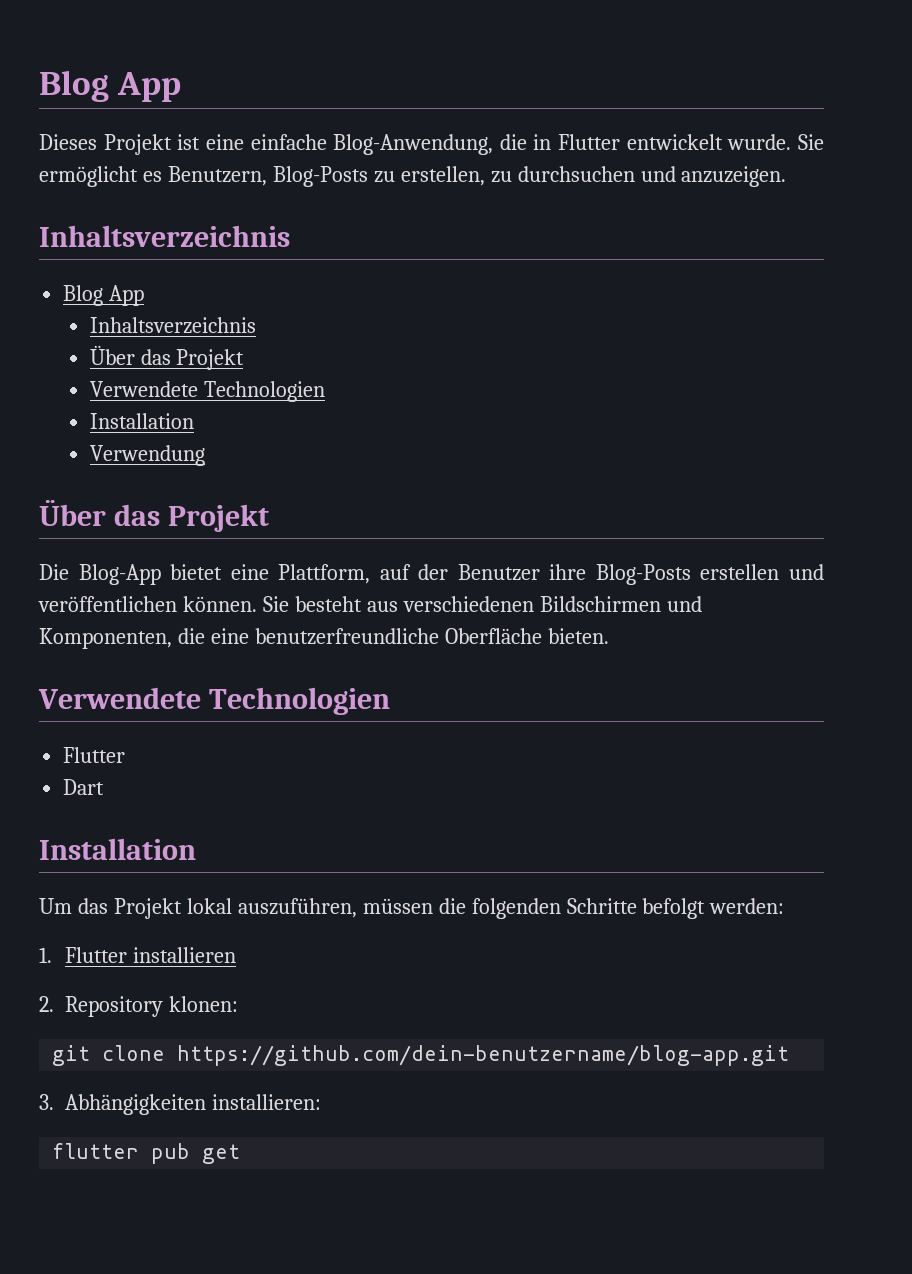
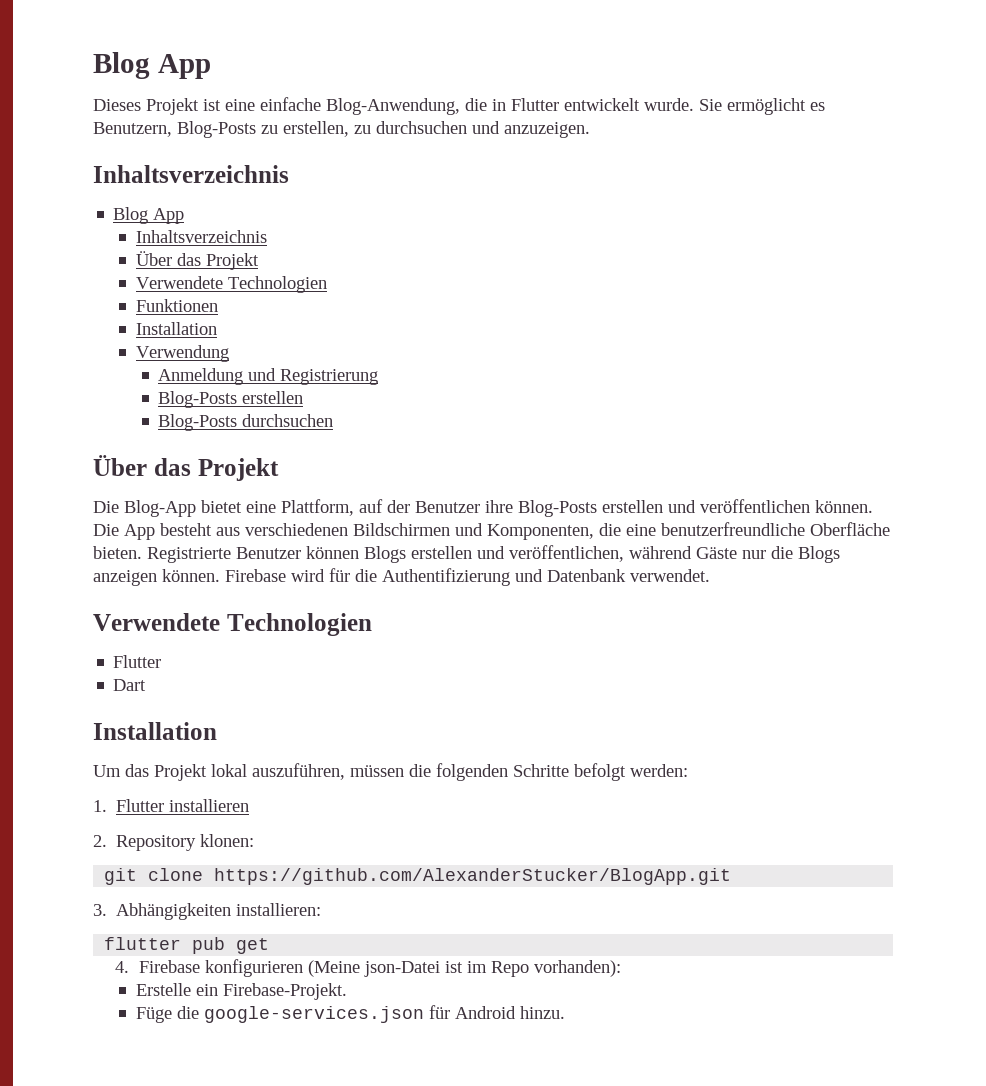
+ Funktionen
+ Anmeldung und Registrierung
+ Blog-Posts erstellen
+ Blog-Posts durchsuchen
- Sie besteht aus verschiedenen Bildschirmen und Komponenten, die eine benutzerfreundliche Oberfläche bieten.
+ Die App besteht aus verschiedenen Bildschirmen und Komponenten, die eine benutzerfreundliche Oberfläche bieten. Registrierte Benutzer können Blogs erstellen und veröffentlichen, während Gäste nur die Blogs anzeigen können. Firebase wird für die Authentifizierung und Datenbank verwendet.
- git clone https://github.com/dein-benutzername/blog-app.git
+ git clone https://github.com/AlexanderStucker/BlogApp.git
+ 4. Firebase konfigurieren (Meine json-Datei ist im Repo vorhanden):
+ Erstelle ein Firebase-Projekt.
+ Füge die google-services.json für Android hinzu.

